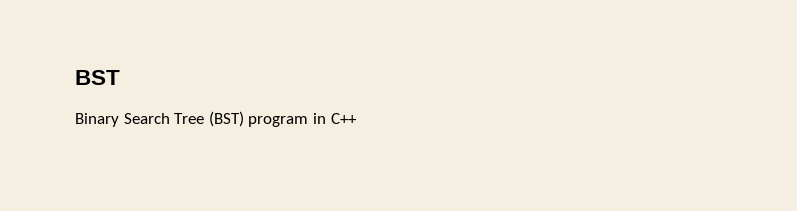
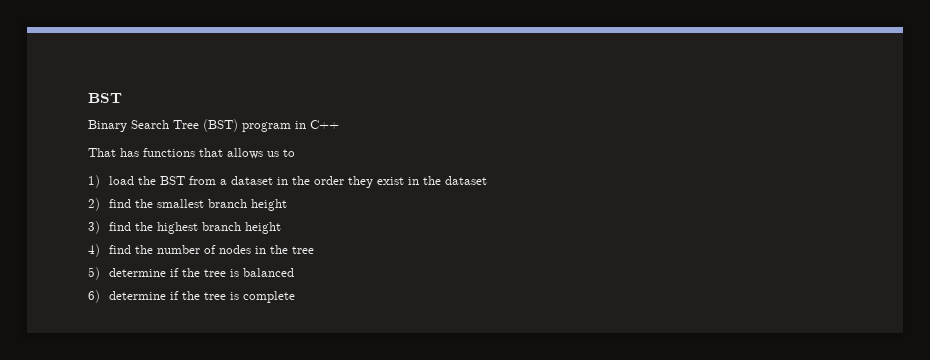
+ That has functions that allows us to
+ 1) load the BST from a dataset in the order they exist in the dataset
+ 2) find the smallest branch height
+ 3) find the highest branch height
+ 4) find the number of nodes in the tree
+ 5) determine if the tree is balanced
+ 6) determine if the tree is complete

